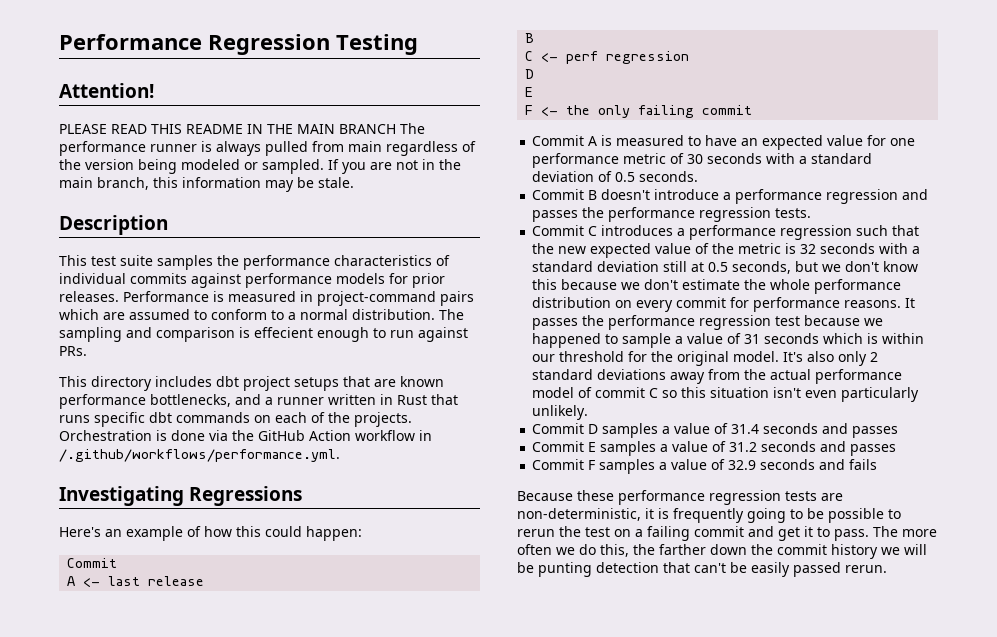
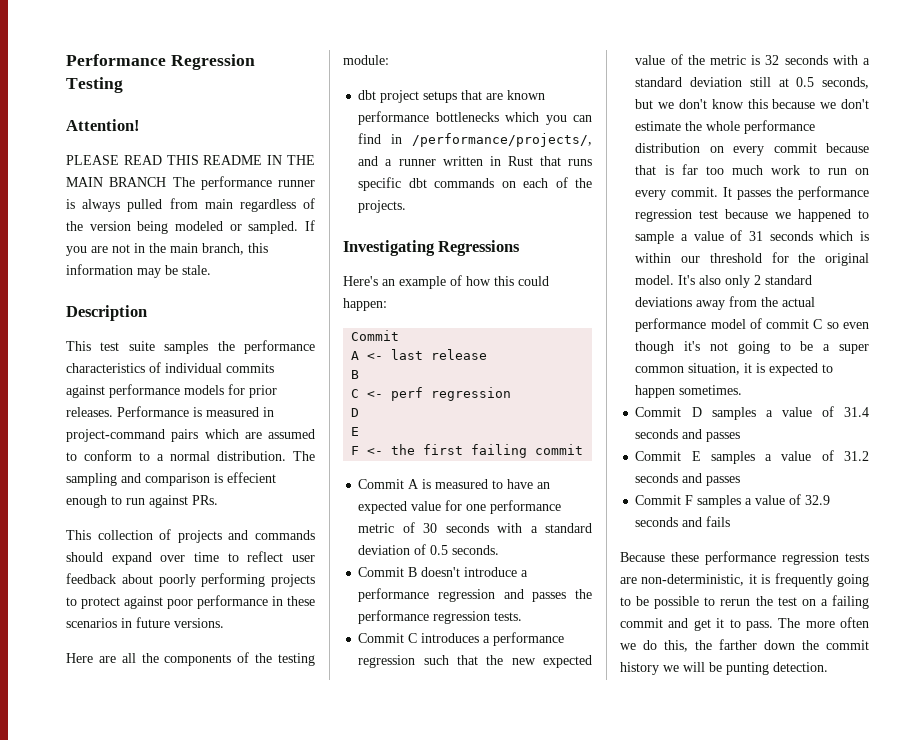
- This directory includes dbt project setups that are known performance bottlenecks, and a runner written in Rust that runs specific dbt commands on each of the projects. Orchestration is done via the GitHub Action workflow in /.github/workflows/performance.yml.
+ This collection of projects and commands should expand over time to reflect user feedback about poorly performing projects to protect against poor performance in these scenarios in future versions.
+ Here are all the components of the testing module:
+ dbt project setups that are known performance bottlenecks which you can find in /performance/projects/, and a runner written in Rust that runs specific dbt commands on each of the projects.
- F <- the only failing commit
+ F <- the first failing commit
- Commit C introduces a performance regression such that the new expected value of the metric is 32 seconds with a standard deviation still at 0.5 seconds, but we don't know this because we don't estimate the whole performance distribution on every commit for performance reasons.
+ Commit C introduces a performance regression such that the new expected value of the metric is 32 seconds with a standard deviation still at 0.5 seconds, but we don't know this because we don't estimate the whole performance distribution on every commit because that is far too much work to run on every commit.
- It's also only 2 standard deviations away from the actual performance model of commit C so this situation isn't even particularly unlikely.
+ It's also only 2 standard deviations away from the actual performance model of commit C so even though it's not going to be a super common situation, it is expected to happen sometimes.
- The more often we do this, the farther down the commit history we will be punting detection that can't be easily passed rerun.
+ The more often we do this, the farther down the commit history we will be punting detection.

